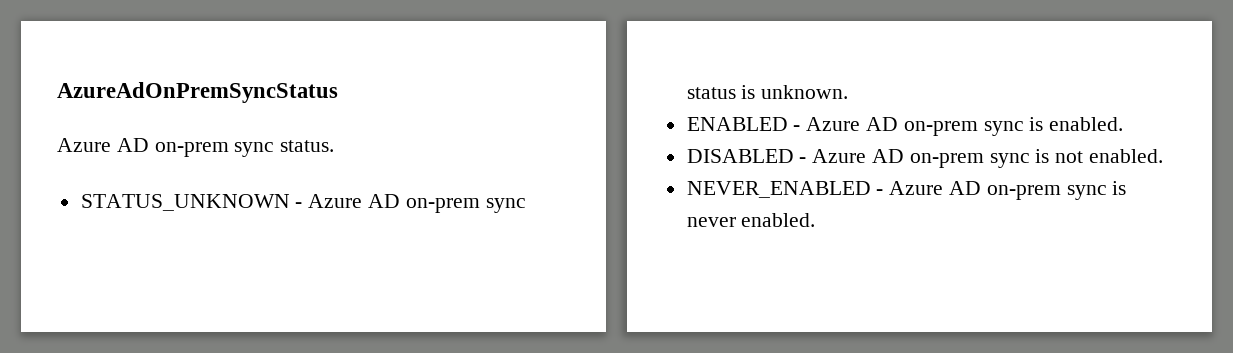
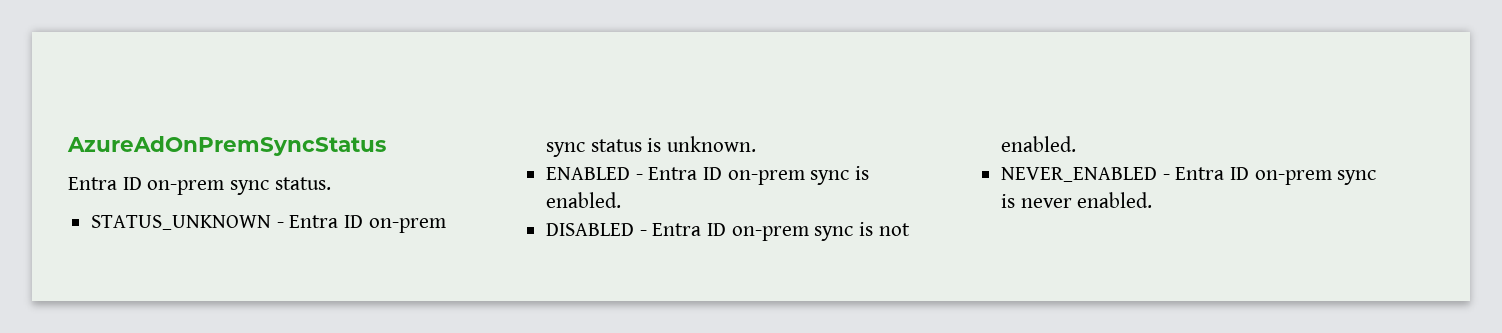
- Azure AD on-prem sync status.
+ Entra ID on-prem sync status.
- STATUS_UNKNOWN - Azure AD on-prem sync status is unknown.
+ STATUS_UNKNOWN - Entra ID on-prem sync status is unknown.
- ENABLED - Azure AD on-prem sync is enabled.
+ ENABLED - Entra ID on-prem sync is enabled.
- DISABLED - Azure AD on-prem sync is not enabled.
+ DISABLED - Entra ID on-prem sync is not enabled.
- NEVER_ENABLED - Azure AD on-prem sync is never enabled.
+ NEVER_ENABLED - Entra ID on-prem sync is never enabled.

